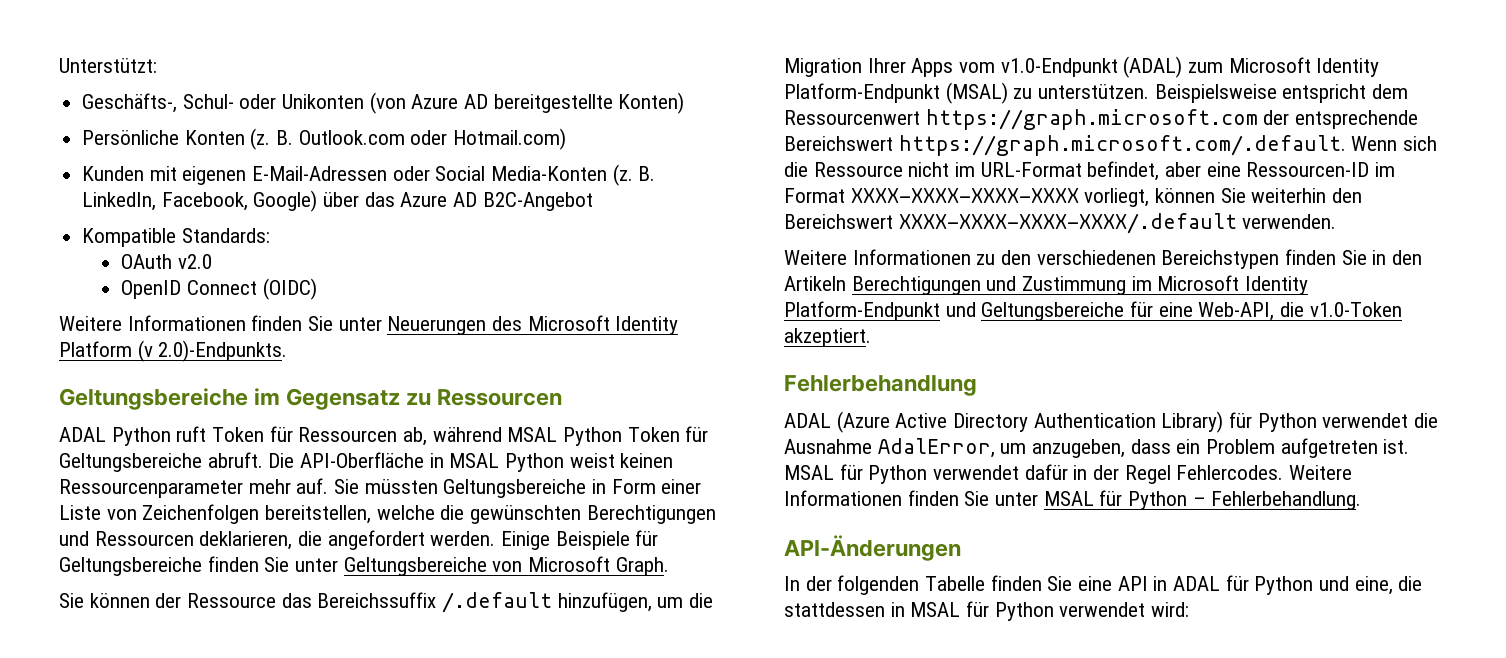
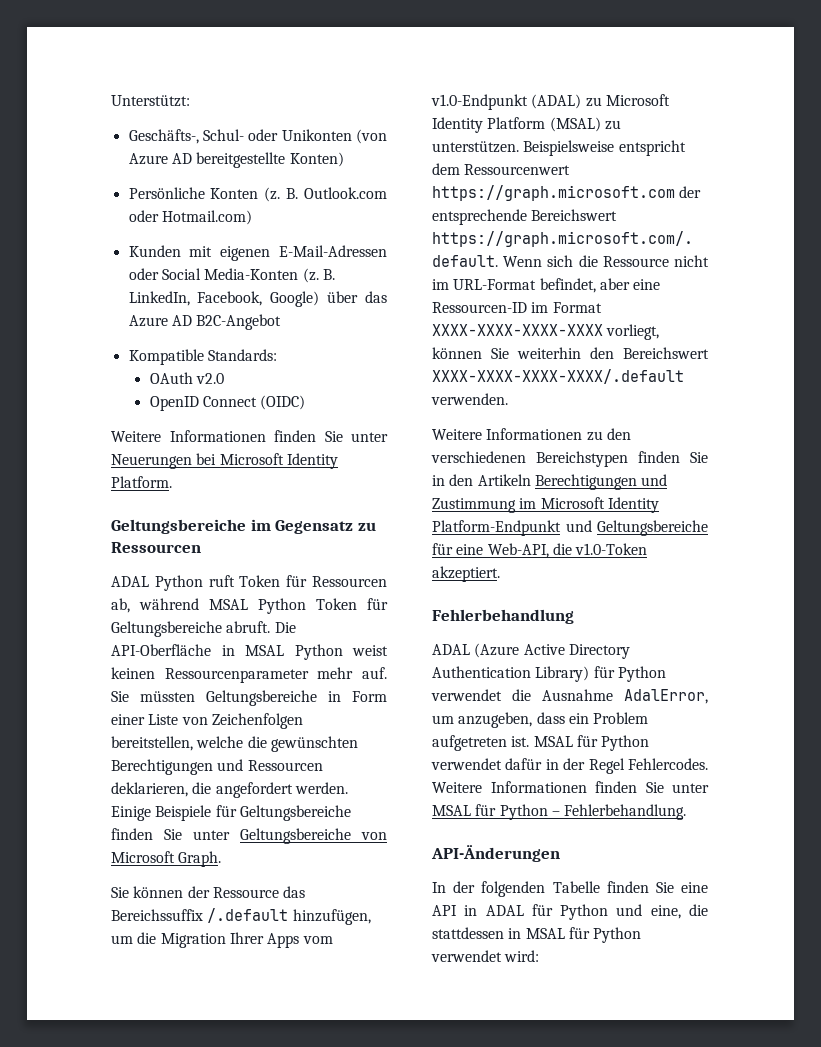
- Weitere Informationen finden Sie unter Neuerungen des Microsoft Identity Platform (v 2.0)-Endpunkts.
+ Weitere Informationen finden Sie unter Neuerungen bei Microsoft Identity Platform.
- Sie können der Ressource das Bereichssuffix /.default hinzufügen, um die Migration Ihrer Apps vom v1.0-Endpunkt (ADAL) zum Microsoft Identity Platform-Endpunkt (MSAL) zu unterstützen.
+ Sie können der Ressource das Bereichssuffix /.default hinzufügen, um die Migration Ihrer Apps vom v1.0-Endpunkt (ADAL) zu Microsoft Identity Platform (MSAL) zu unterstützen.

